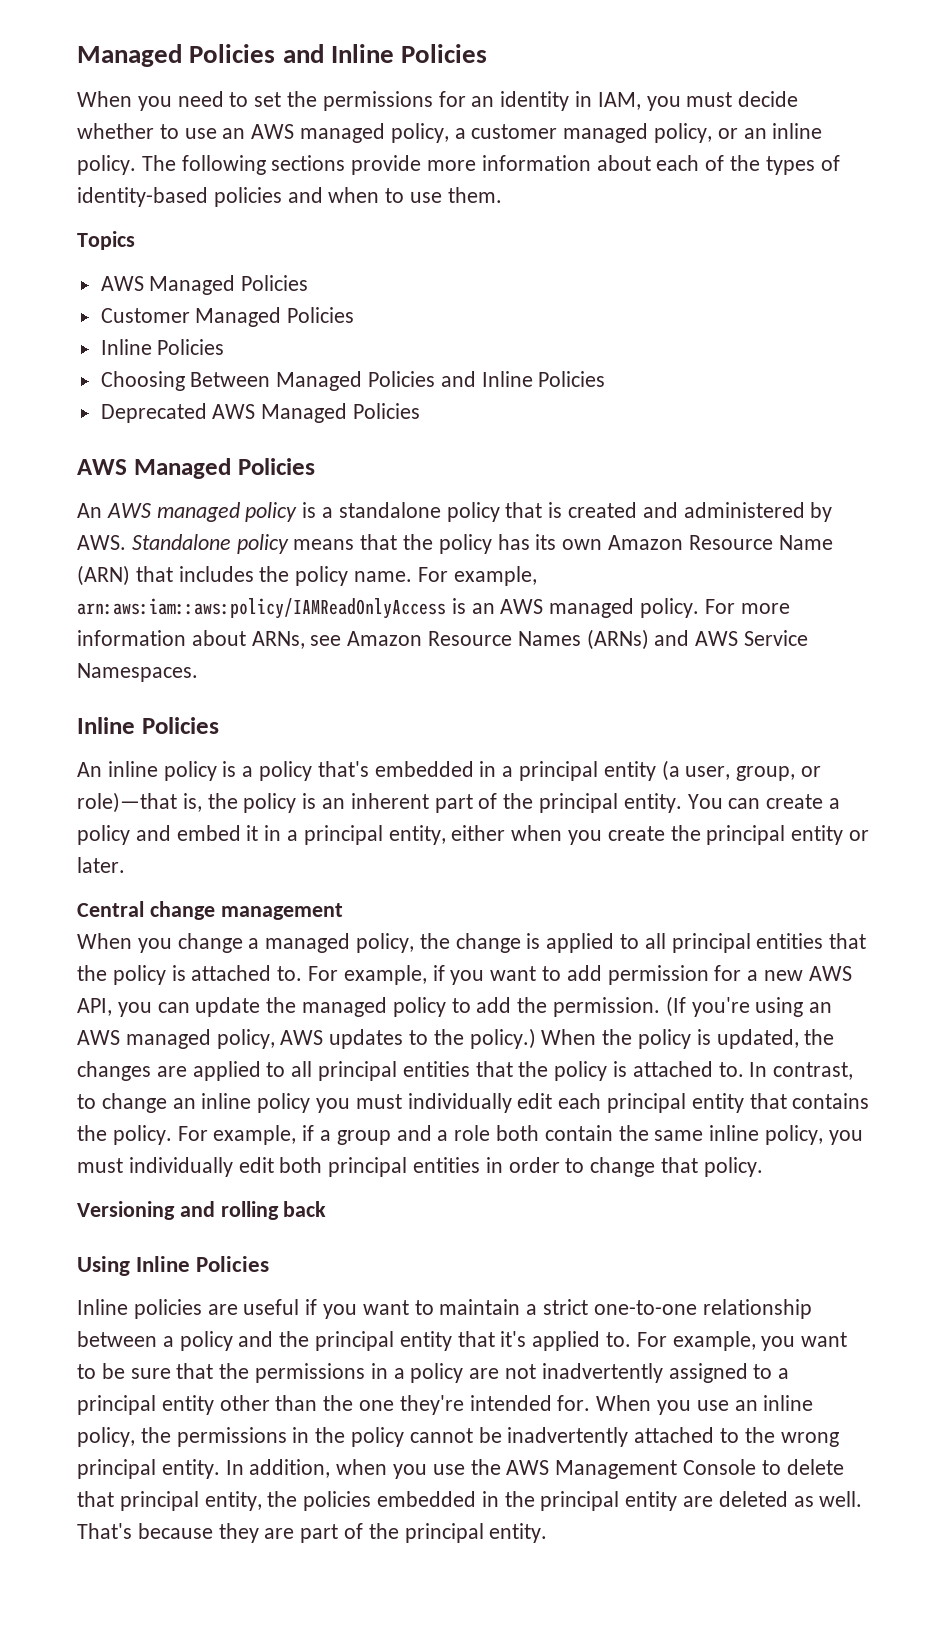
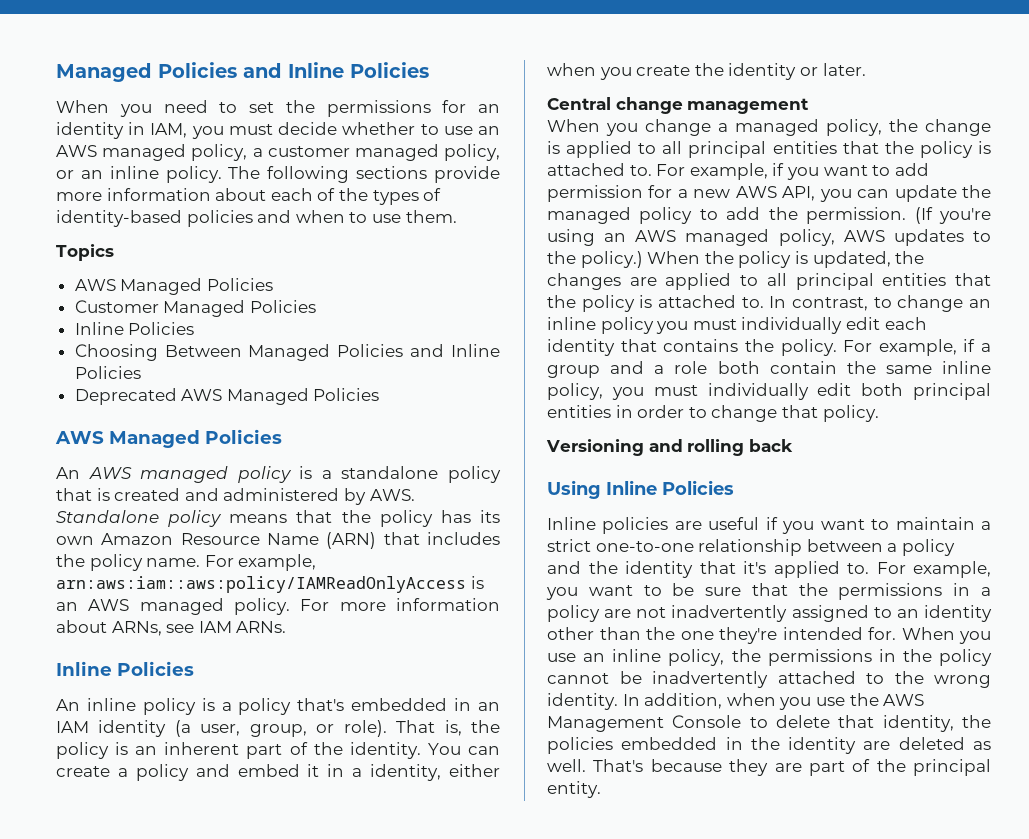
- For more information about ARNs, see Amazon Resource Names (ARNs) and AWS Service Namespaces.
+ For more information about ARNs, see IAM ARNs.
- An inline policy is a policy that's embedded in a principal entity (a user, group, or role)—that is, the policy is an inherent part of the principal entity.
+ An inline policy is a policy that's embedded in an IAM identity (a user, group, or role). That is, the policy is an inherent part of the identity.
- You can create a policy and embed it in a principal entity, either when you create the principal entity or later.
+ You can create a policy and embed it in a identity, either when you create the identity or later.
- In contrast, to change an inline policy you must individually edit each principal entity that contains the policy.
+ In contrast, to change an inline policy you must individually edit each identity that contains the policy.
- Inline policies are useful if you want to maintain a strict one-to-one relationship between a policy and the principal entity that it's applied to.
+ Inline policies are useful if you want to maintain a strict one-to-one relationship between a policy and the identity that it's applied to.
- For example, you want to be sure that the permissions in a policy are not inadvertently assigned to a principal entity other than the one they're intended for.
+ For example, you want to be sure that the permissions in a policy are not inadvertently assigned to an identity other than the one they're intended for.
- When you use an inline policy, the permissions in the policy cannot be inadvertently attached to the wrong principal entity.
+ When you use an inline policy, the permissions in the policy cannot be inadvertently attached to the wrong identity.
- In addition, when you use the AWS Management Console to delete that principal entity, the policies embedded in the principal entity are deleted as well.
+ In addition, when you use the AWS Management Console to delete that identity, the policies embedded in the identity are deleted as well.

